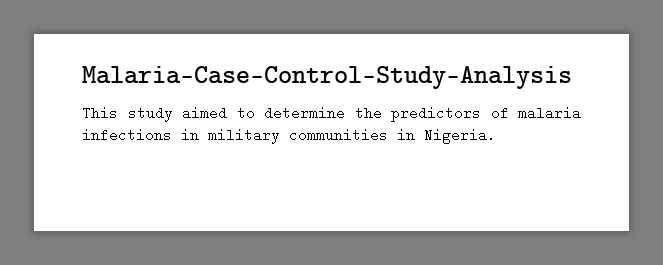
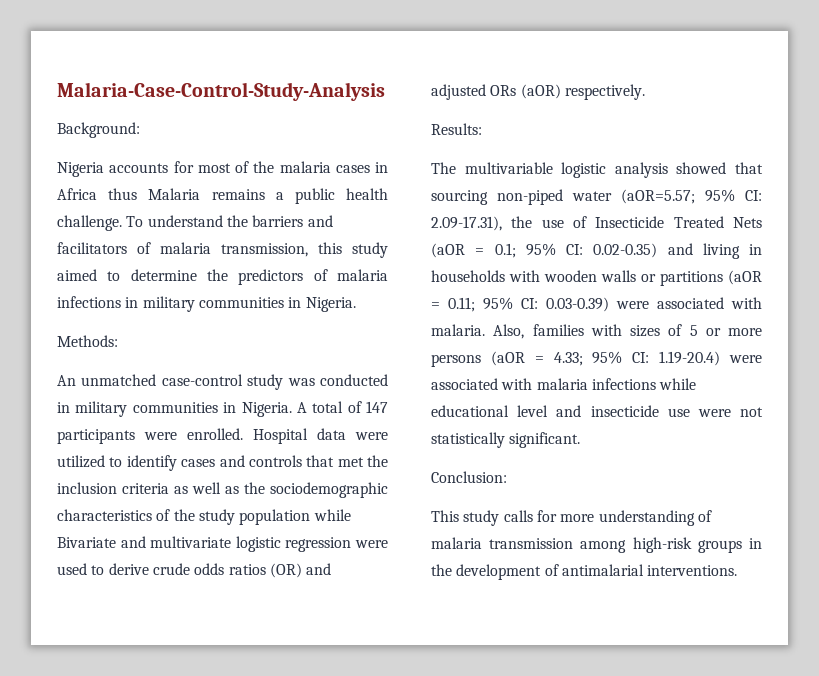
- This study aimed to determine the predictors of malaria infections in military communities in Nigeria.
+ Background:
+ Nigeria accounts for most of the malaria cases in Africa thus Malaria remains a public health challenge. To understand the barriers and facilitators of malaria transmission, this study aimed to determine the predictors of malaria infections in military communities in Nigeria.
+ Methods:
+ An unmatched case-control study was conducted in military communities in Nigeria. A total of 147 participants were enrolled. Hospital data were utilized to identify cases and controls that met the inclusion criteria as well as the sociodemographic characteristics of the study population while Bivariate and multivariate logistic regression were used to derive crude odds ratios (OR) and adjusted ORs (aOR) respectively.
+ Results:
+ The multivariable logistic analysis showed that sourcing non-piped water (aOR=5.57; 95% CI: 2.09-17.31), the use of Insecticide Treated Nets (aOR = 0.1; 95% CI: 0.02-0.35) and living in households with wooden walls or partitions (aOR = 0.11; 95% CI: 0.03-0.39) were associated with malaria. Also, families with sizes of 5 or more persons (aOR = 4.33; 95% CI: 1.19-20.4) were associated with malaria infections while educational level and insecticide use were not statistically significant.
+ Conclusion:
+ This study calls for more understanding of malaria transmission among high-risk groups in the development of antimalarial interventions.

